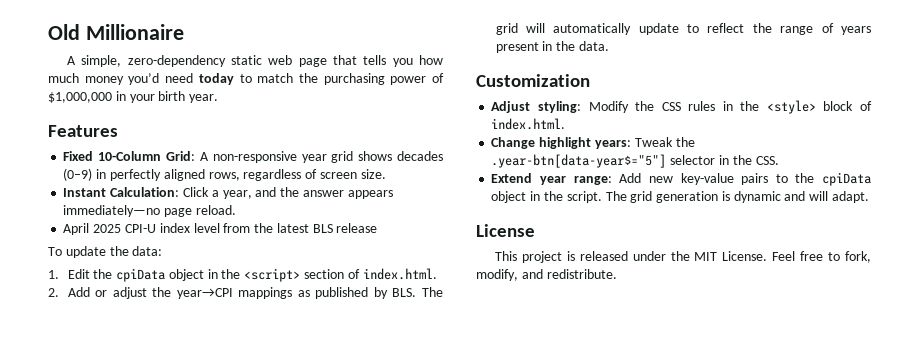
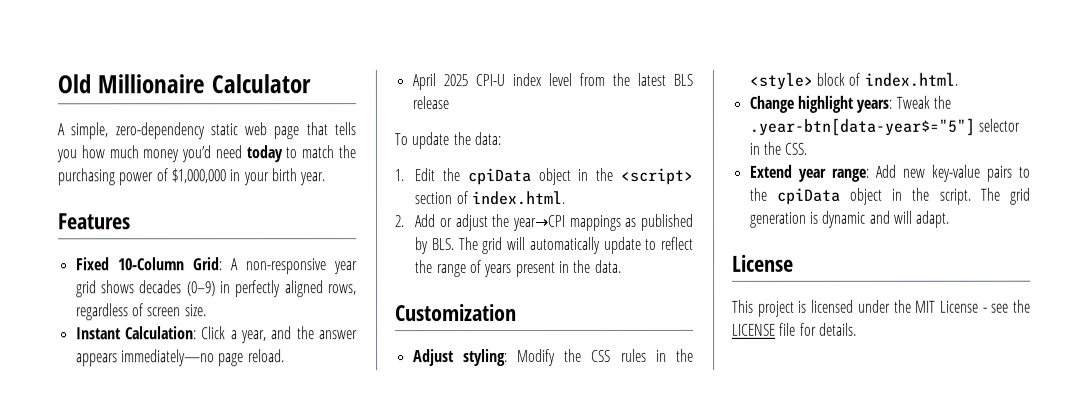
- Old Millionaire
+ Old Millionaire Calculator
- This project is released under the MIT License. Feel free to fork, modify, and redistribute.
+ This project is licensed under the MIT License - see the LICENSE file for details.

